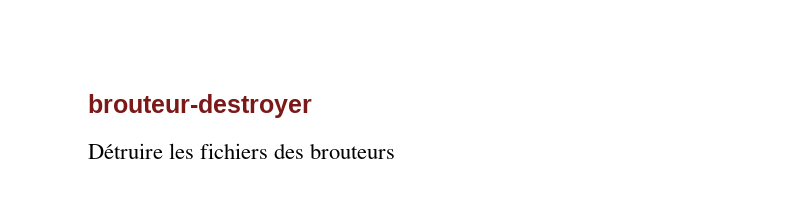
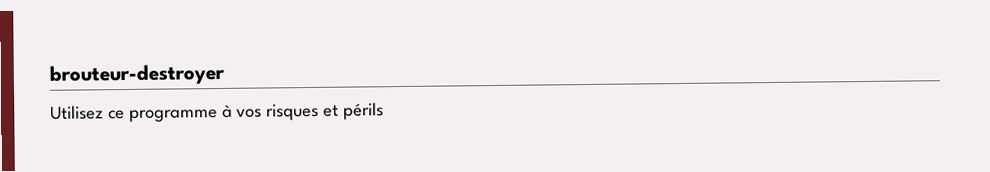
- Détruire les fichiers des brouteurs
+ Utilisez ce programme à vos risques et périls

